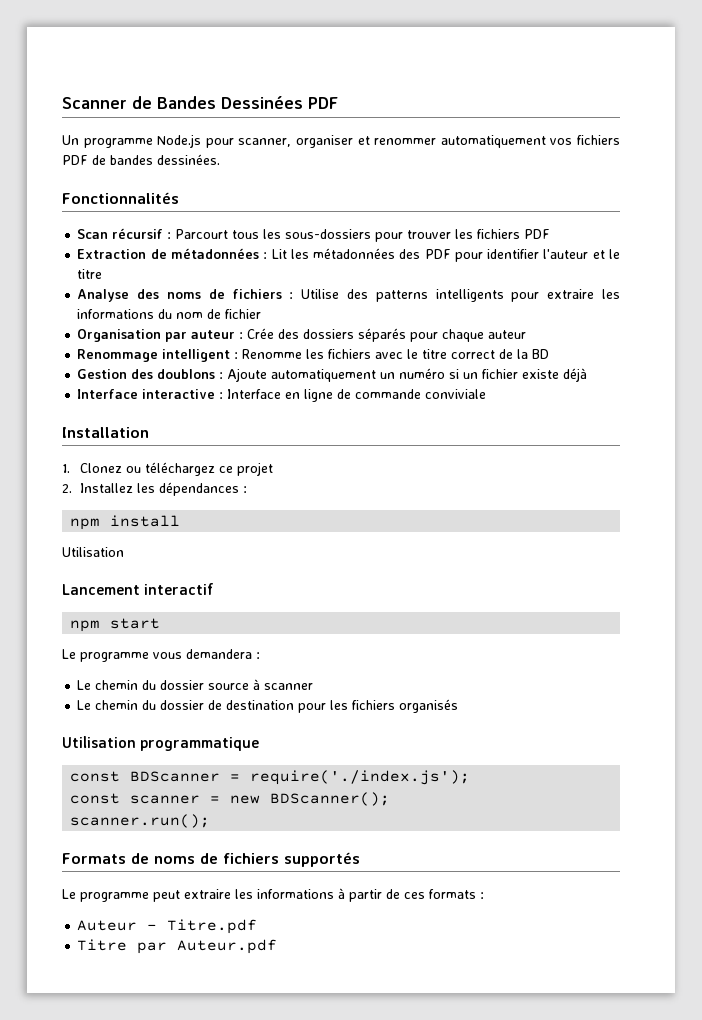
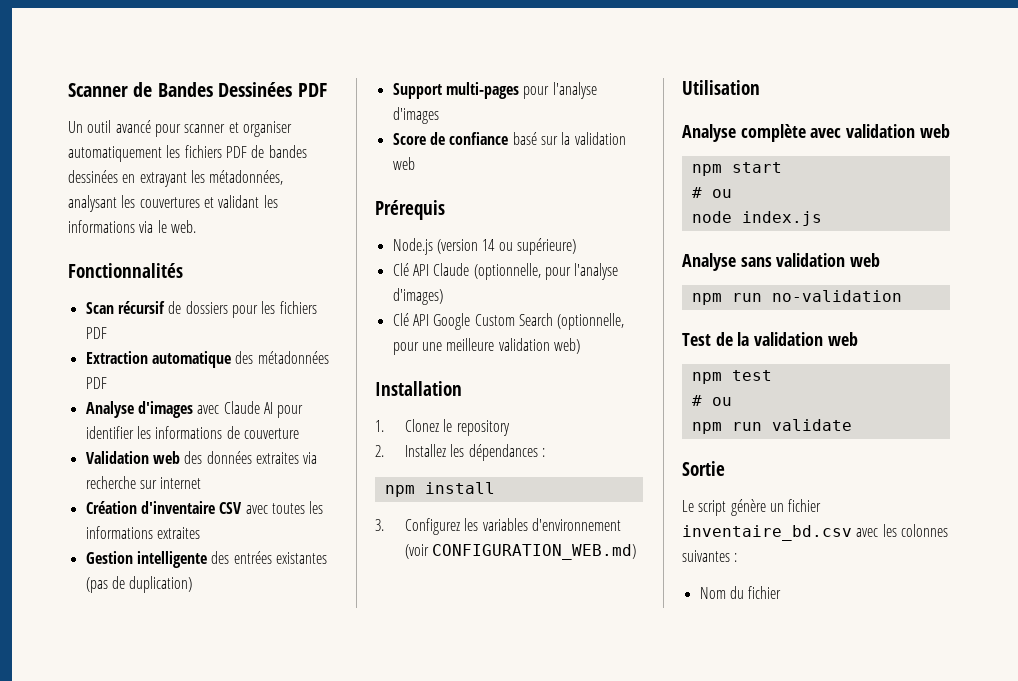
- Un programme Node.js pour scanner, organiser et renommer automatiquement vos fichiers PDF de bandes dessinées.
+ Un outil avancé pour scanner et organiser automatiquement les fichiers PDF de bandes dessinées en extrayant les métadonnées, analysant les couvertures et validant les informations via le web.
  Fonctionnalités
- Scan récursif : Parcourt tous les sous-dossiers pour trouver les fichiers PDF
- Extraction de métadonnées : Lit les métadonnées des PDF pour identifier l'auteur et le titre
- Analyse des noms de fichiers : Utilise des patterns intelligents pour extraire les informations du nom de fichier
- Organisation par auteur : Crée des dossiers séparés pour chaque auteur
- Renommage intelligent : Renomme les fichiers avec le titre correct de la BD
- Gestion des doublons : Ajoute automatiquement un numéro si un fichier existe déjà
- Interface interactive : Interface en ligne de commande conviviale
+ Scan récursif de dossiers pour les fichiers PDF
+ Extraction automatique des métadonnées PDF
+ Analyse d'images avec Claude AI pour identifier les informations de couverture
+ Validation web des données extraites via recherche sur internet
+ Création d'inventaire CSV avec toutes les informations extraites
+ Gestion intelligente des entrées existantes (pas de duplication)
+ Support multi-pages pour l'analyse d'images
+ Score de confiance basé sur la validation web
+ Prérequis
+ Node.js (version 14 ou supérieure)
+ Clé API Claude (optionnelle, pour l'analyse d'images)
+ Clé API Google Custom Search (optionnelle, pour une meilleure validation web)
- 1. Clonez ou téléchargez ce projet
+ 1. Clonez le repository
  npm install
+ 3. Configurez les variables d'environnement (voir CONFIGURATION_WEB.md)
  Utilisation
- Lancement interactif
+ Analyse complète avec validation web
  npm start
- Le programme vous demandera :
- Le chemin du dossier source à scanner
- Le chemin du dossier de destination pour les fichiers organisés
- Utilisation programmatique
- const BDScanner = require('./index.js');
- const scanner = new BDScanner();
- scanner.run();
- Formats de noms de fichiers supportés
- Le programme peut extraire les informations à partir de ces formats :
- Auteur - Titre.pdf
- Titre par Auteur.pdf
+ # ou
+ node index.js
+ Analyse sans validation web
+ npm run no-validation
+ Test de la validation web
+ npm test
+ # ou
+ npm run validate
+ Sortie
+ Le script génère un fichier inventaire_bd.csv avec les colonnes suivantes :
+ Nom du fichier

